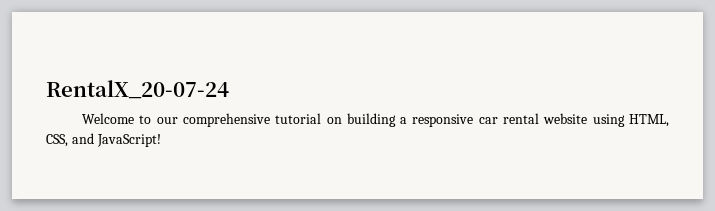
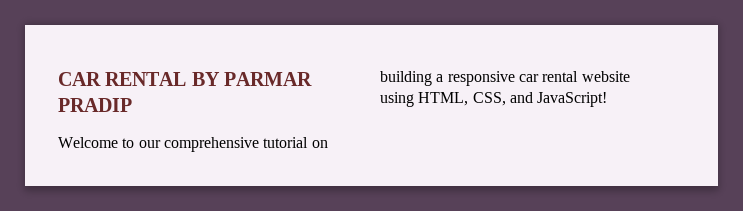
- RentalX_20-07-24
+ CAR RENTAL BY PARMAR PRADIP

